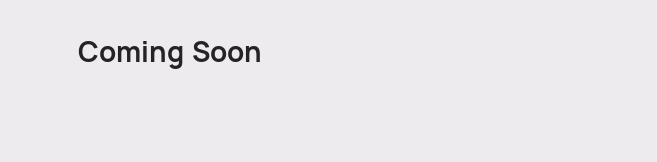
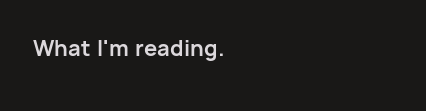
- Coming Soon
+ What I'm reading.

